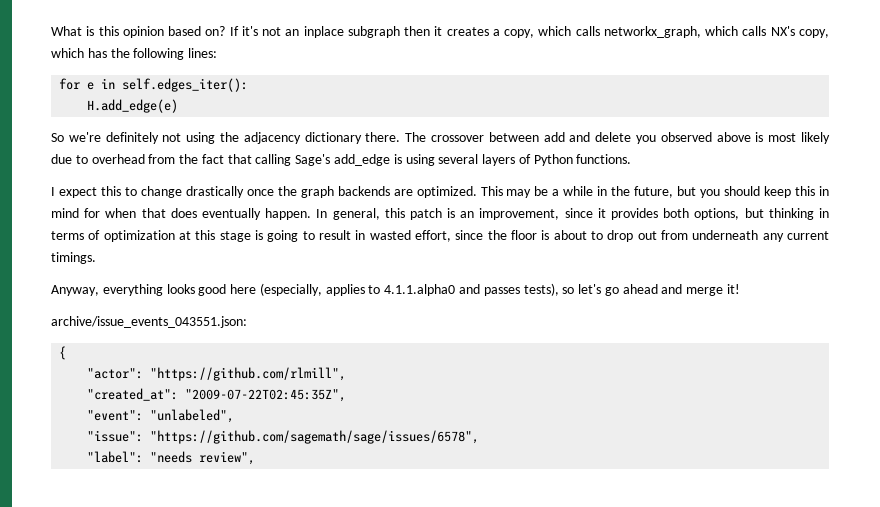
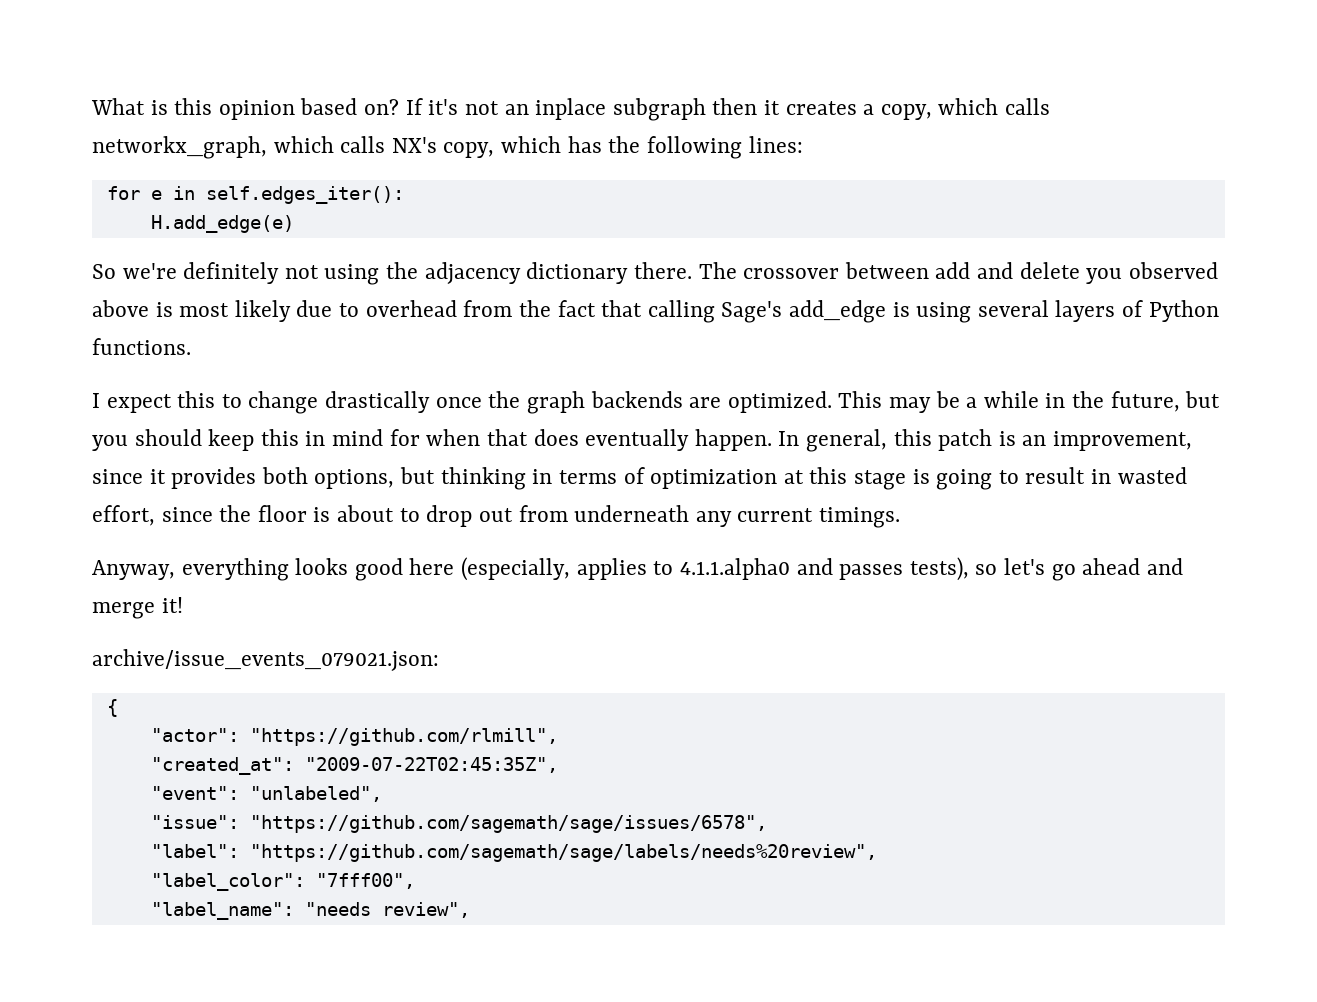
- archive/issue_events_043551.json:
+ archive/issue_events_079021.json:
- "label": "needs review",
+ "label": "https://github.com/sagemath/sage/labels/needs%20review",
+ "label_color": "7fff00",
+ "label_name": "needs review",

